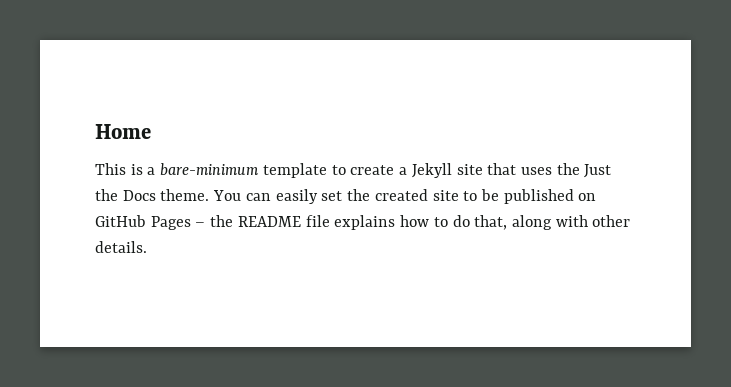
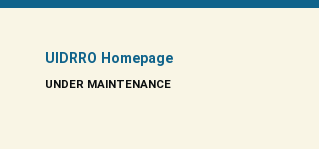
- Home
- This is a bare-minimum template to create a Jekyll site that uses the Just the Docs theme. You can easily set the created site to be published on GitHub Pages – the README file explains how to do that, along with other details.
+ UIDRRO Homepage
+ UNDER MAINTENANCE

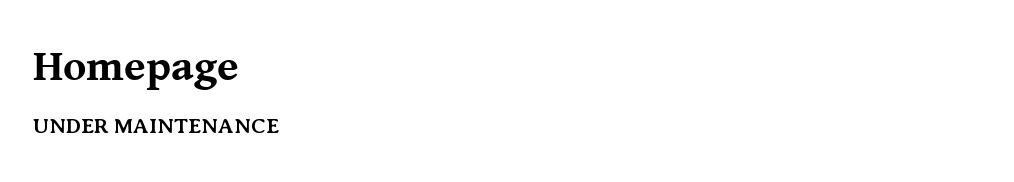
- UIDRRO Homepage
+ Homepage

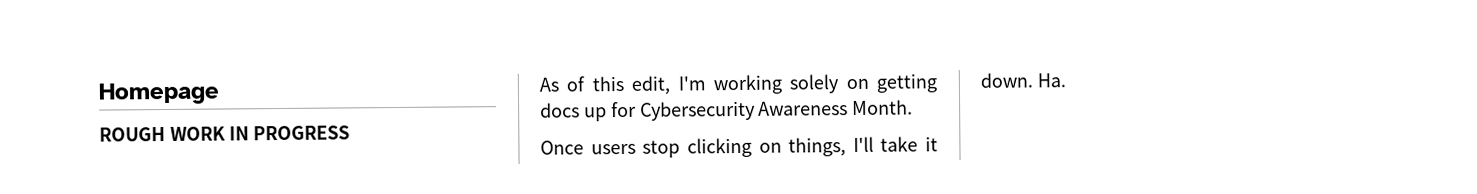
- UNDER MAINTENANCE
+ ROUGH WORK IN PROGRESS
+ As of this edit, I'm working solely on getting docs up for Cybersecurity Awareness Month.
+ Once users stop clicking on things, I'll take it down. Ha.

